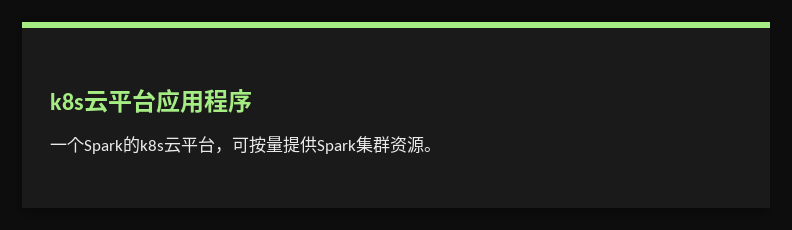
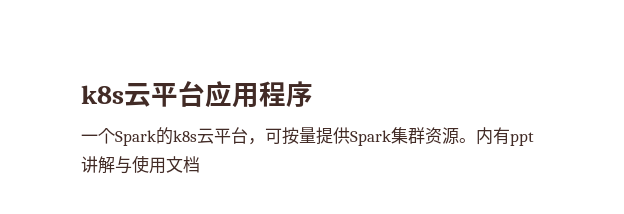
+ 内有ppt讲解与使用文档

